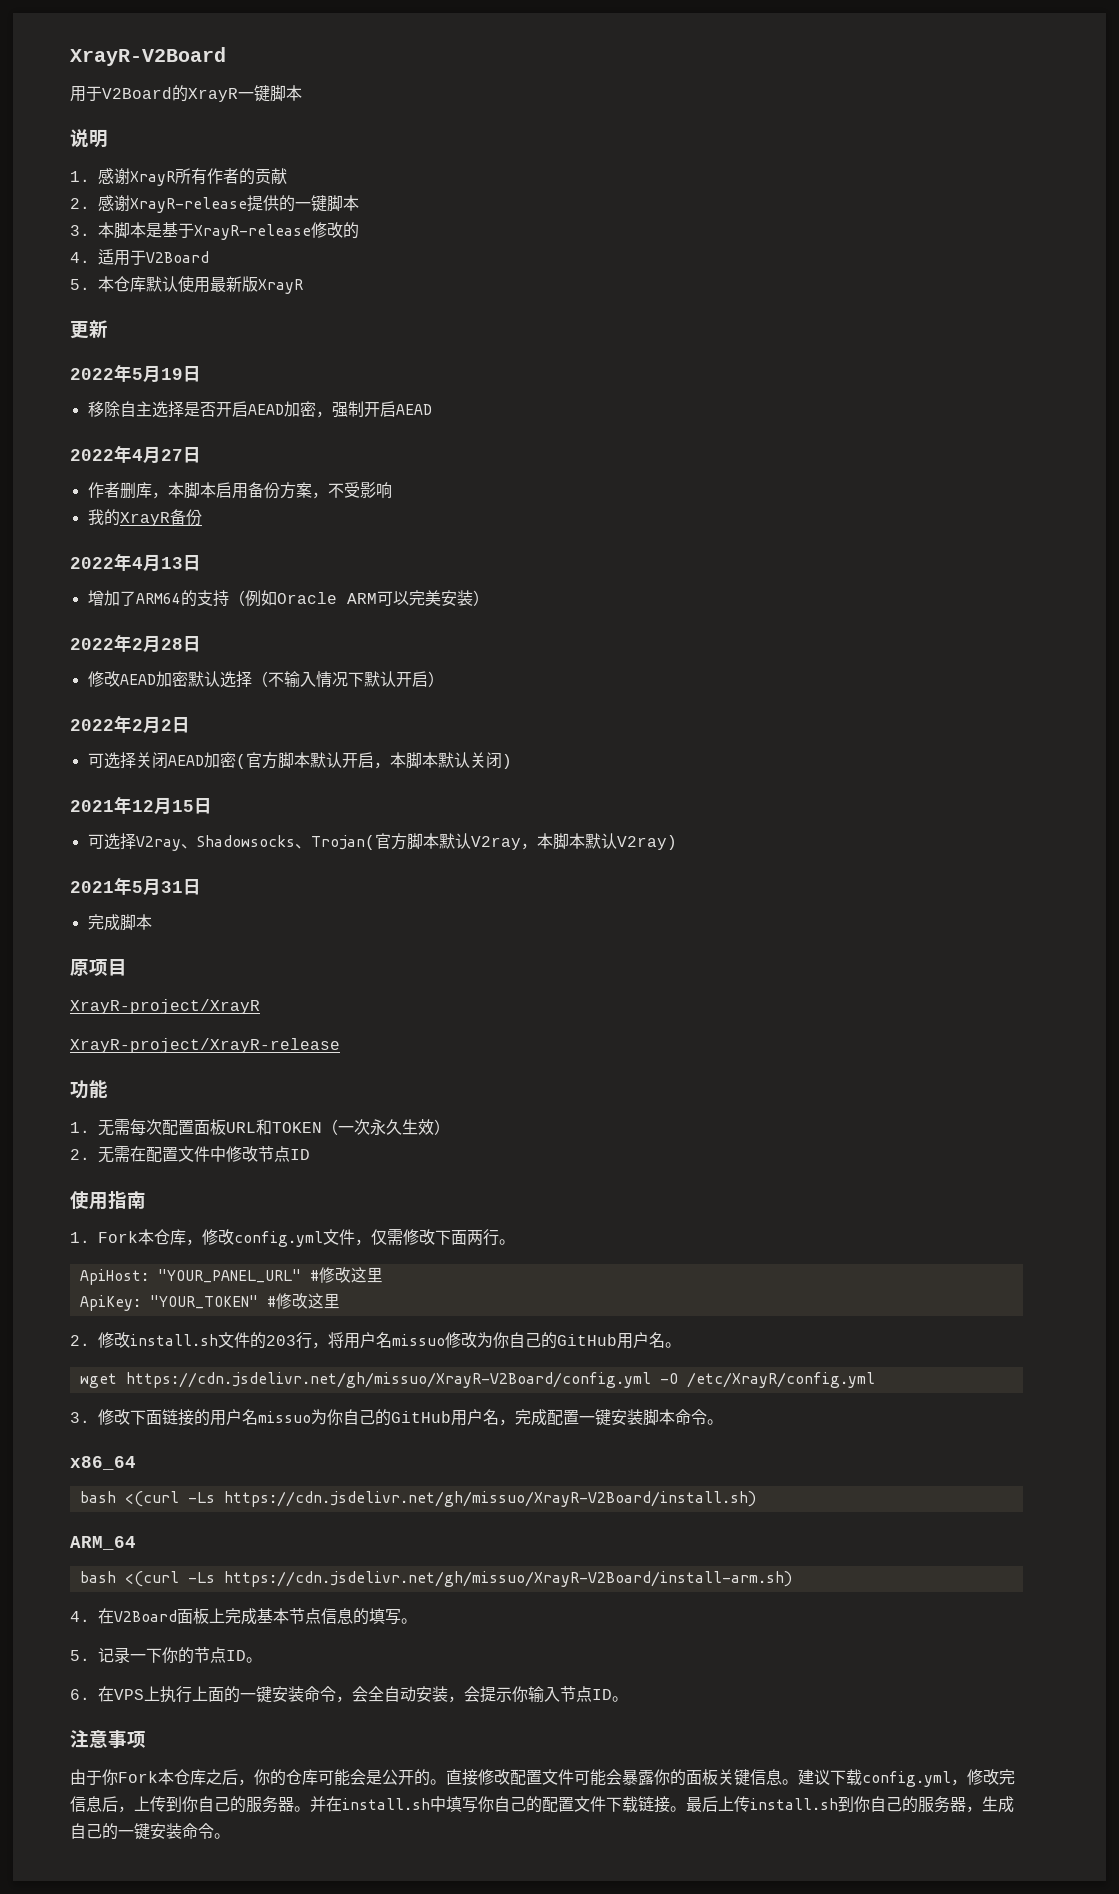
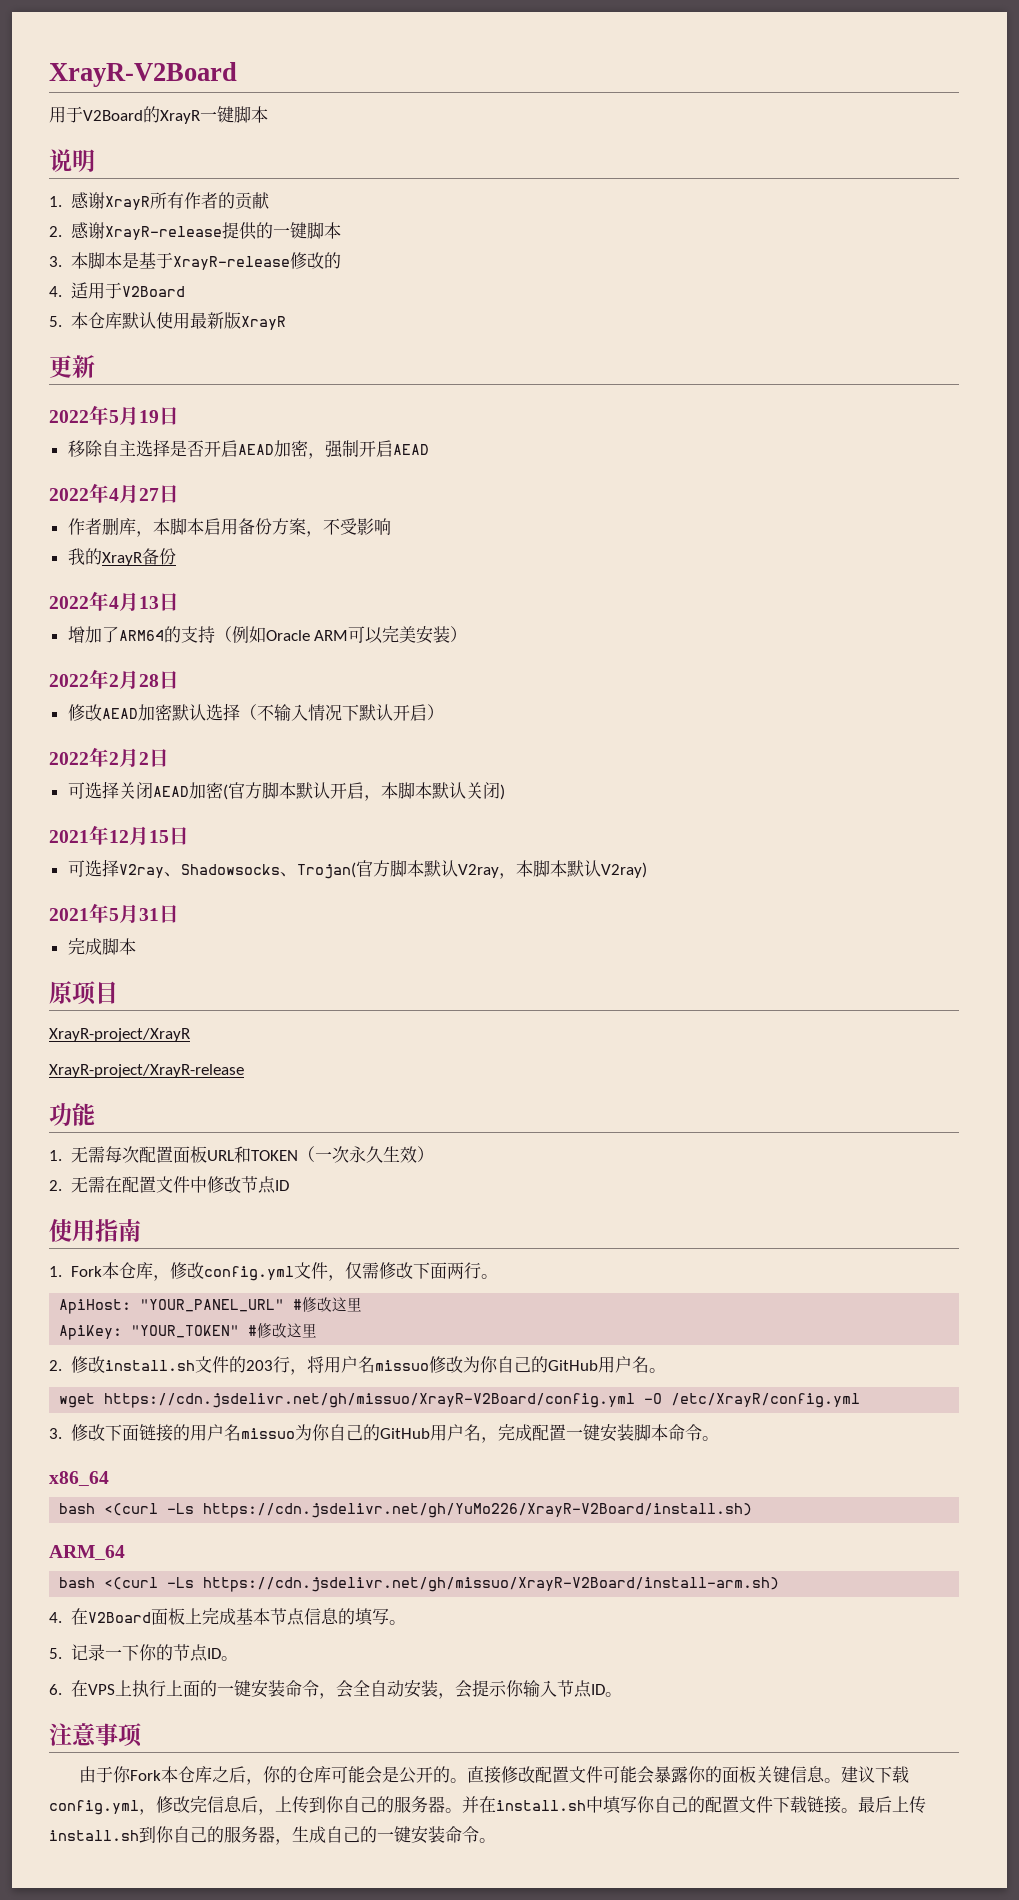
- bash <(curl -Ls https://cdn.jsdelivr.net/gh/missuo/XrayR-V2Board/install.sh)
+ bash <(curl -Ls https://cdn.jsdelivr.net/gh/YuMo226/XrayR-V2Board/install.sh)

